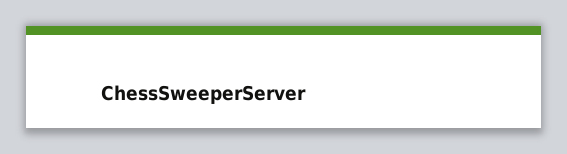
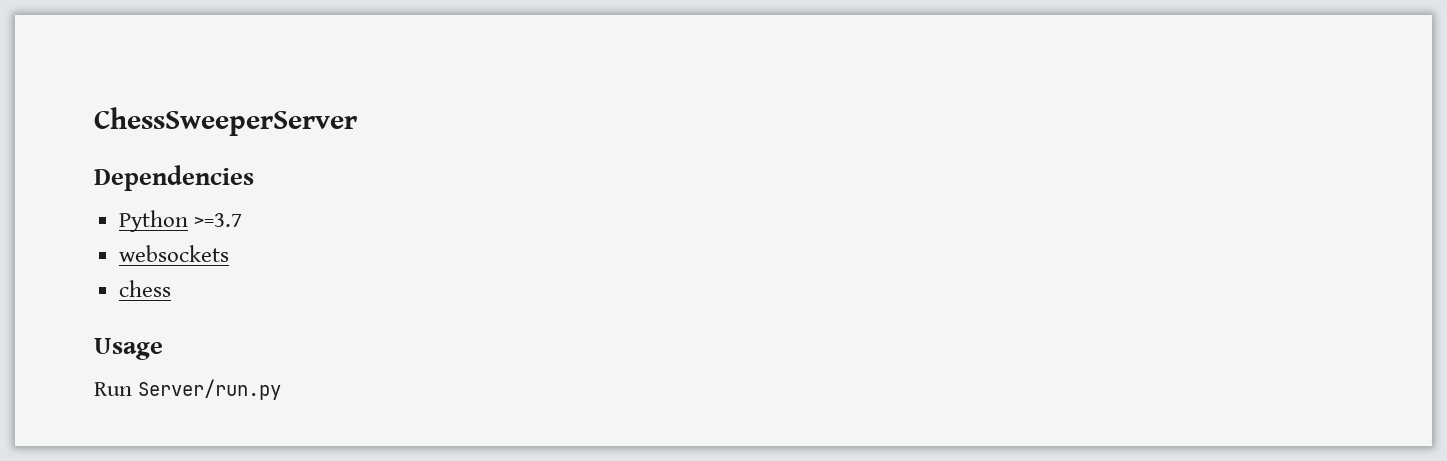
+ Dependencies
+ Python >=3.7
+ websockets
+ chess
+ Usage
+ Run Server/run.py

